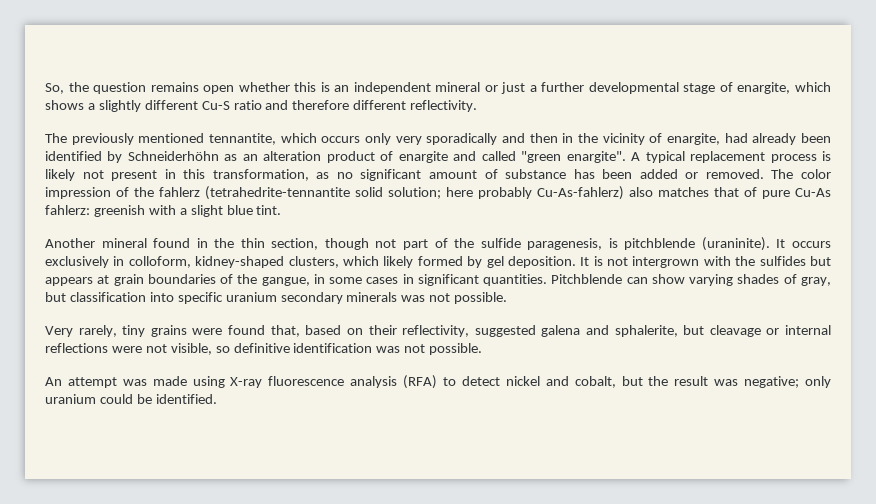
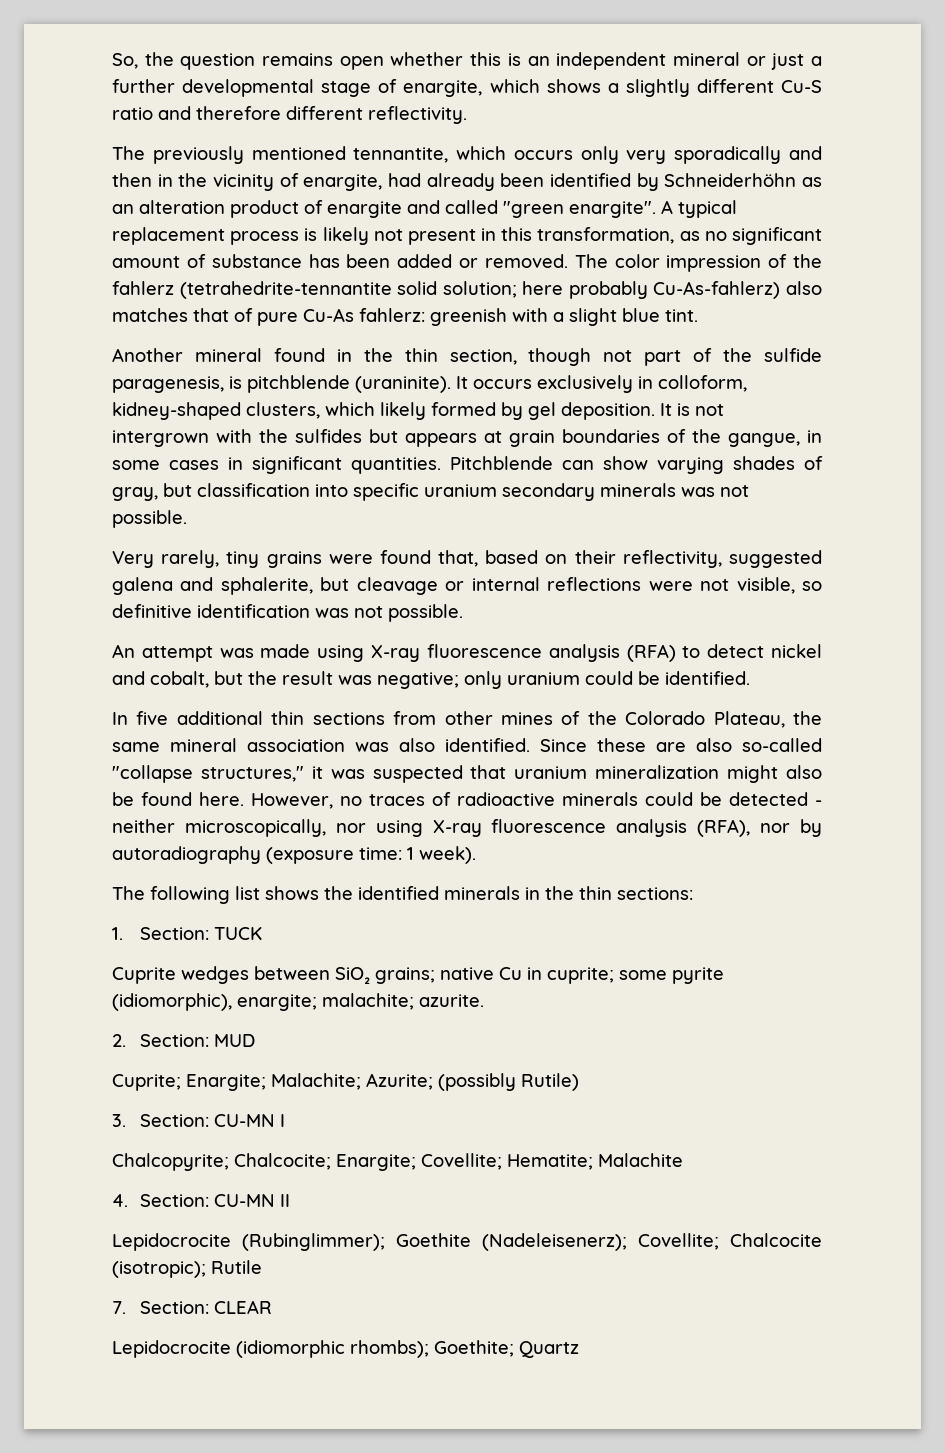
+ In five additional thin sections from other mines of the Colorado Plateau, the same mineral association was also identified. Since these are also so-called "collapse structures," it was suspected that uranium mineralization might also be found here. However, no traces of radioactive minerals could be detected - neither microscopically, nor using X-ray fluorescence analysis (RFA), nor by autoradiography (exposure time: 1 week).
+ The following list shows the identified minerals in the thin sections:
+ 1. Section: TUCK
+ Cuprite wedges between SiO₂ grains; native Cu in cuprite; some pyrite (idiomorphic), enargite; malachite; azurite.
+ 2. Section: MUD
+ Cuprite; Enargite; Malachite; Azurite; (possibly Rutile)
+ 3. Section: CU-MN I
+ Chalcopyrite; Chalcocite; Enargite; Covellite; Hematite; Malachite
+ 4. Section: CU-MN II
+ Lepidocrocite (Rubinglimmer); Goethite (Nadeleisenerz); Covellite; Chalcocite (isotropic); Rutile
+ 7. Section: CLEAR
+ Lepidocrocite (idiomorphic rhombs); Goethite; Quartz

